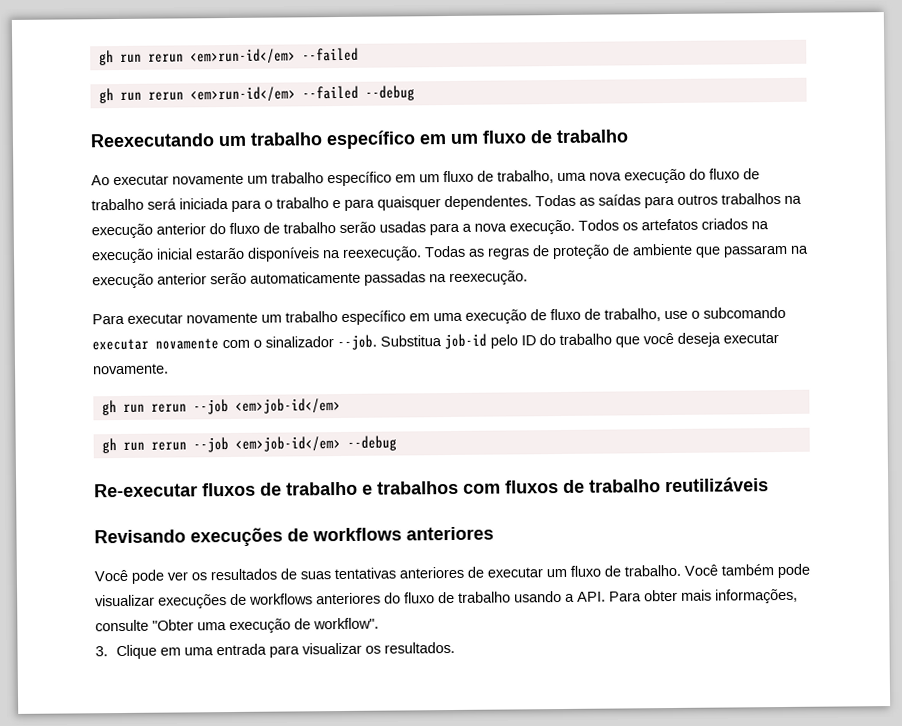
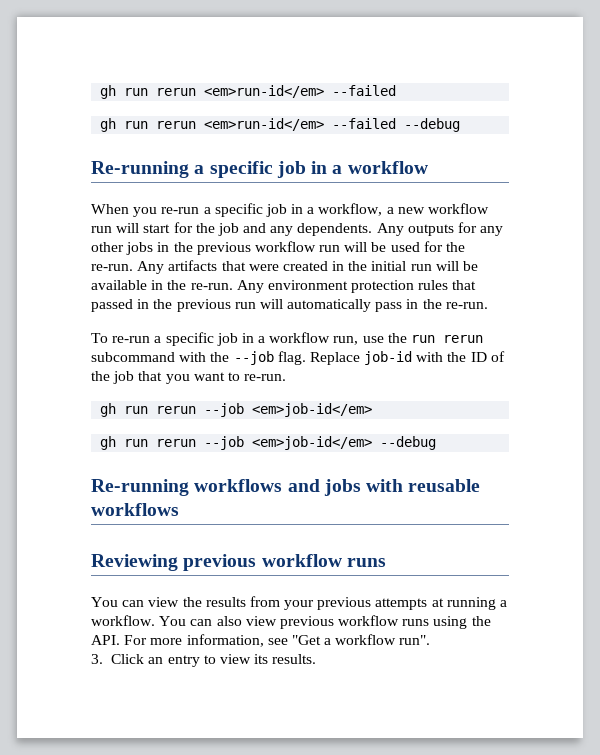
- Reexecutando um trabalho específico em um fluxo de trabalho
- Ao executar novamente um trabalho específico em um fluxo de trabalho, uma nova execução do fluxo de trabalho será iniciada para o trabalho e para quaisquer dependentes. Todas as saídas para outros trabalhos na execução anterior do fluxo de trabalho serão usadas para a nova execução. Todos os artefatos criados na execução inicial estarão disponíveis na reexecução. Todas as regras de proteção de ambiente que passaram na execução anterior serão automaticamente passadas na reexecução.
- Para executar novamente um trabalho específico em uma execução de fluxo de trabalho, use o subcomando executar novamente com o sinalizador --job. Substitua job-id pelo ID do trabalho que você deseja executar novamente.
+ Re-running a specific job in a workflow
+ When you re-run a specific job in a workflow, a new workflow run will start for the job and any dependents. Any outputs for any other jobs in the previous workflow run will be used for the re-run. Any artifacts that were created in the initial run will be available in the re-run. Any environment protection rules that passed in the previous run will automatically pass in the re-run.
+ To re-run a specific job in a workflow run, use the run rerun subcommand with the --job flag. Replace job-id with the ID of the job that you want to re-run.
- Re-executar fluxos de trabalho e trabalhos com fluxos de trabalho reutilizáveis
- Revisando execuções de workflows anteriores
- Você pode ver os resultados de suas tentativas anteriores de executar um fluxo de trabalho. Você também pode visualizar execuções de workflows anteriores do fluxo de trabalho usando a API. Para obter mais informações, consulte "Obter uma execução de workflow".
- 3. Clique em uma entrada para visualizar os resultados.
+ Re-running workflows and jobs with reusable workflows
+ Reviewing previous workflow runs
+ You can view the results from your previous attempts at running a workflow. You can also view previous workflow runs using the API. For more information, see "Get a workflow run".
+ 3. Click an entry to view its results.

